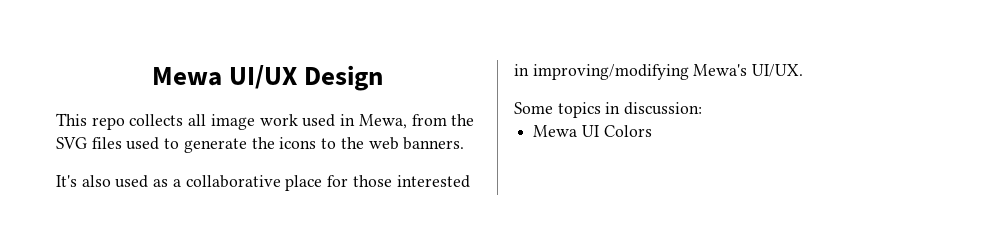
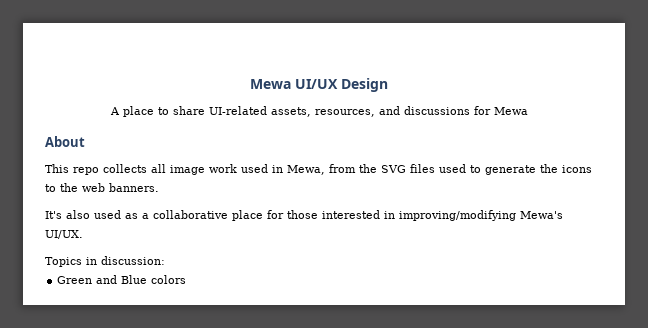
+ A place to share UI-related assets, resources, and discussions for Mewa
+ About
- Some topics in discussion:
+ Topics in discussion:
- Mewa UI Colors
+ Green and Blue colors

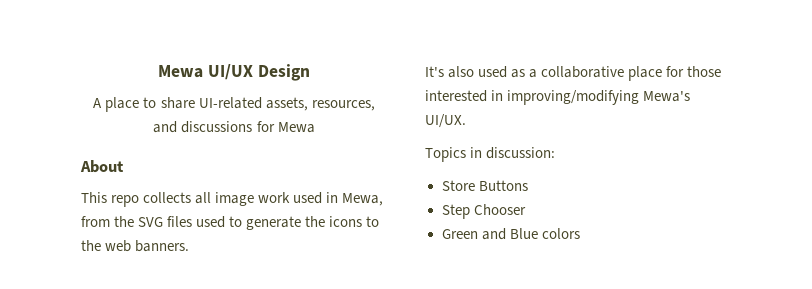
+ Store Buttons
+ Step Chooser

